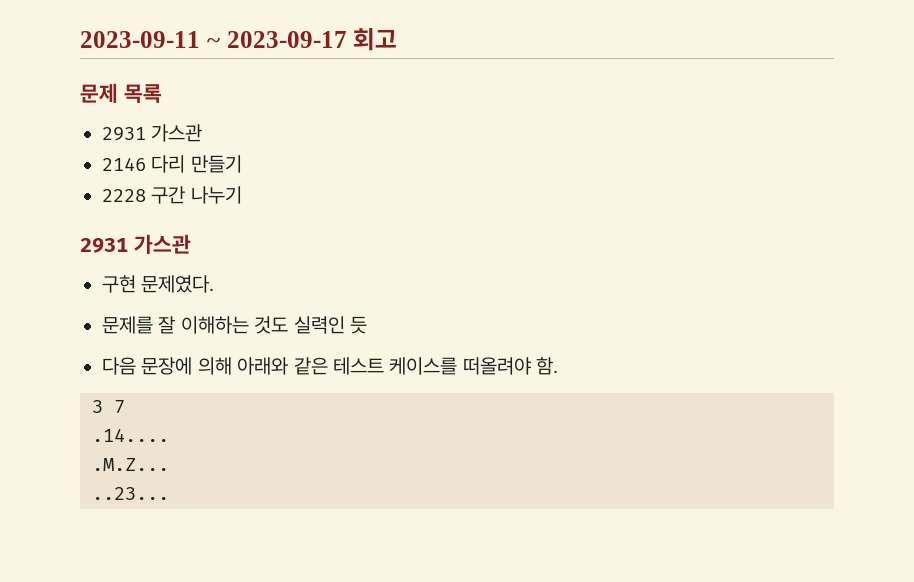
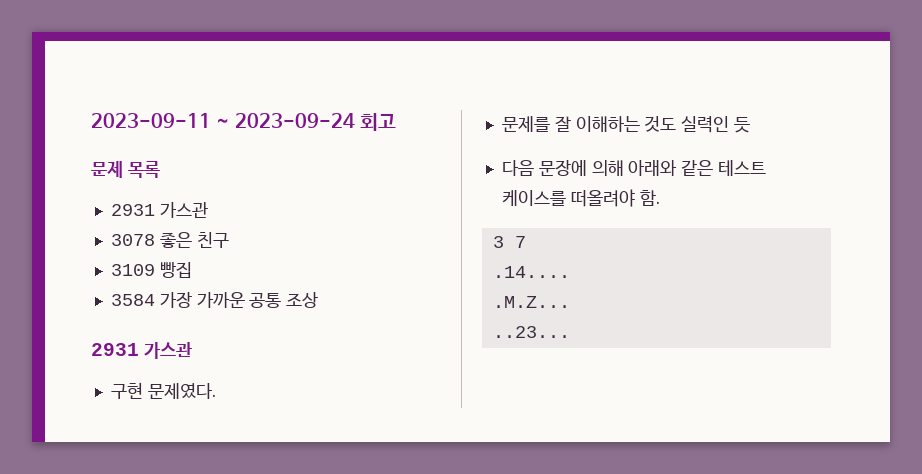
- 2023-09-11 ~ 2023-09-17 회고
+ 2023-09-11 ~ 2023-09-24 회고
- 2146 다리 만들기
- 2228 구간 나누기
+ 3078 좋은 친구
+ 3109 빵집
+ 3584 가장 가까운 공통 조상

